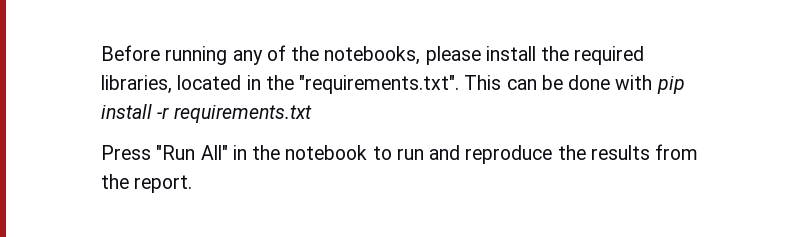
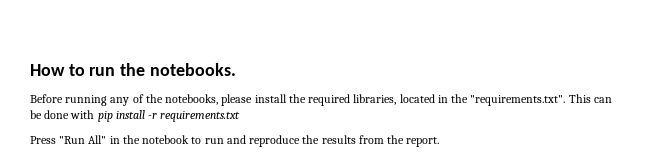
+ How to run the notebooks.

